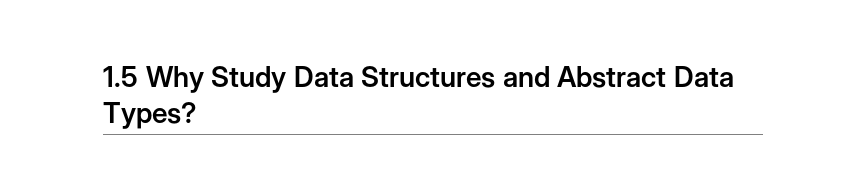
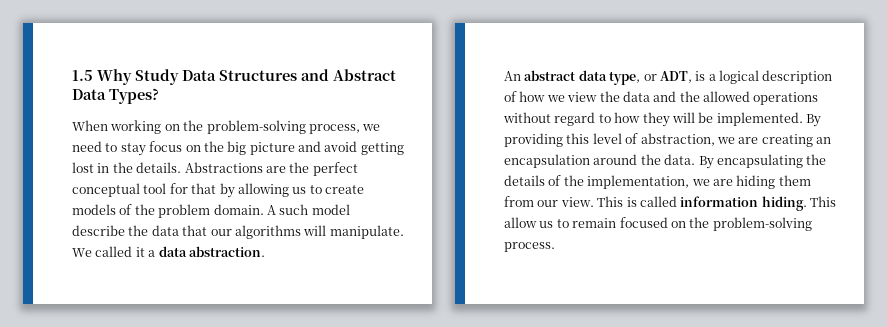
+ When working on the problem-solving process, we need to stay focus on the big picture and avoid getting lost in the details. Abstractions are the perfect conceptual tool for that by allowing us to create models of the problem domain. A such model describe the data that our algorithms will manipulate. We called it a data abstraction.
+ An abstract data type, or ADT, is a logical description of how we view the data and the allowed operations without regard to how they will be implemented. By providing this level of abstraction, we are creating an encapsulation around the data. By encapsulating the details of the implementation, we are hiding them from our view. This is called information hiding. This allow us to remain focused on the problem-solving process.

